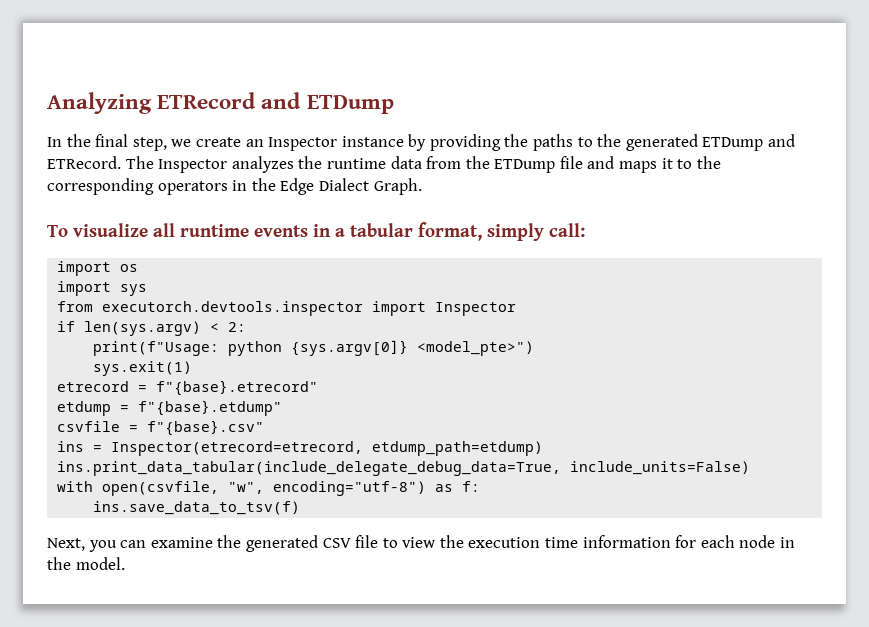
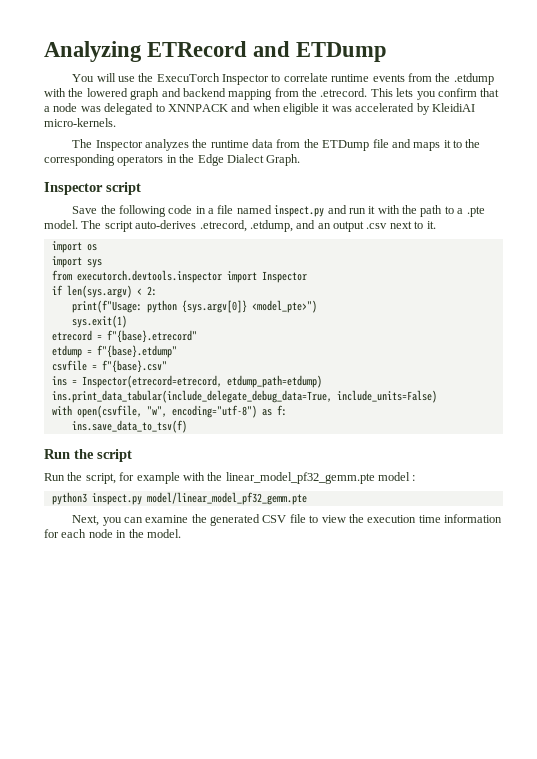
- In the final step, we create an Inspector instance by providing the paths to the generated ETDump and ETRecord. The Inspector analyzes the runtime data from the ETDump file and maps it to the corresponding operators in the Edge Dialect Graph.
+ You will use the ExecuTorch Inspector to correlate runtime events from the .etdump with the lowered graph and backend mapping from the .etrecord. This lets you confirm that a node was delegated to XNNPACK and when eligible it was accelerated by KleidiAI micro-kernels.
+ The Inspector analyzes the runtime data from the ETDump file and maps it to the corresponding operators in the Edge Dialect Graph.
- To visualize all runtime events in a tabular format, simply call:
+ Inspector script
+ Save the following code in a file named inspect.py and run it with the path to a .pte model. The script auto-derives .etrecord, .etdump, and an output .csv next to it.
+ Run the script
+ Run the script, for example with the linear_model_pf32_gemm.pte model :
+ python3 inspect.py model/linear_model_pf32_gemm.pte

